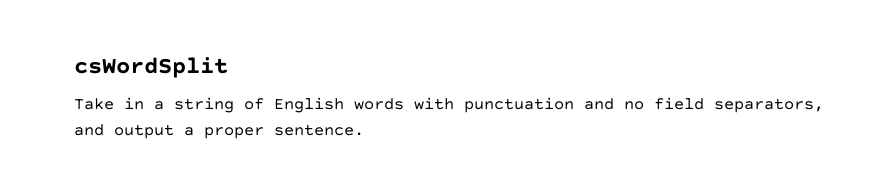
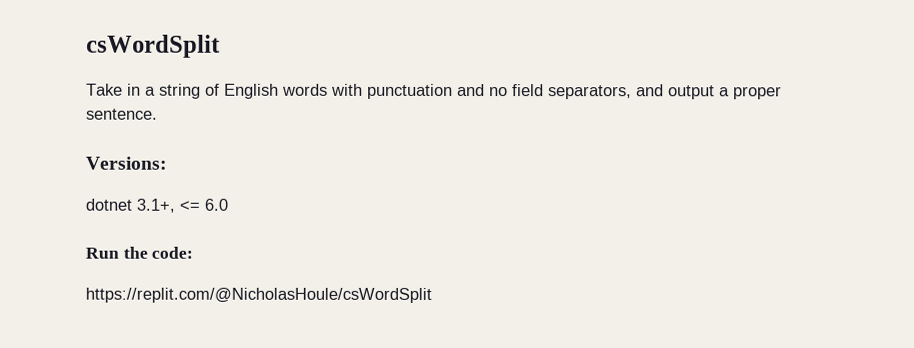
+ Versions:
+ dotnet 3.1+, <= 6.0
+ Run the code:
+ https://replit.com/@NicholasHoule/csWordSplit

